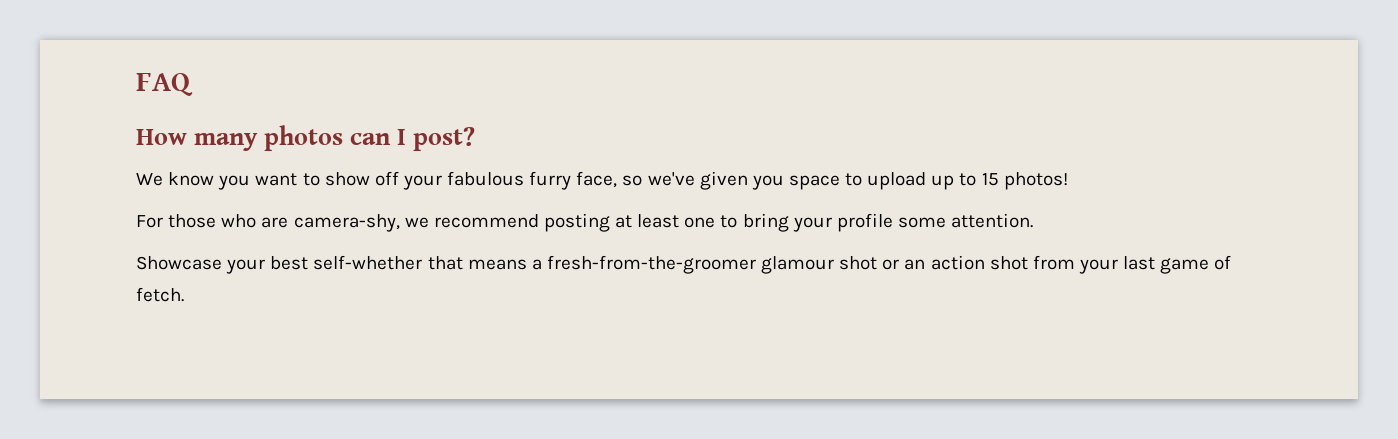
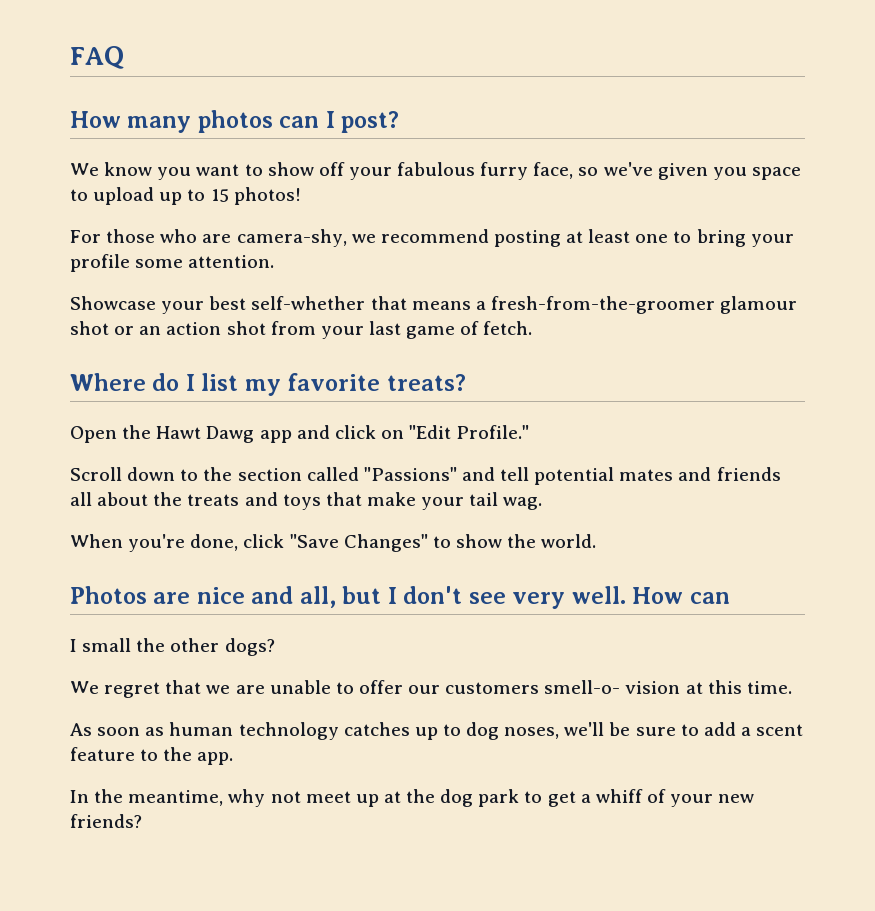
+ Where do I list my favorite treats?
+ Open the Hawt Dawg app and click on "Edit Profile."
+ Scroll down to the section called "Passions" and tell potential mates and friends all about the treats and toys that make your tail wag.
+ When you're done, click "Save Changes" to show the world.
+ Photos are nice and all, but I don't see very well. How can
+ I small the other dogs?
+ We regret that we are unable to offer our customers smell-o- vision at this time.
+ As soon as human technology catches up to dog noses, we'll be sure to add a scent feature to the app.
+ In the meantime, why not meet up at the dog park to get a whiff of your new friends?

